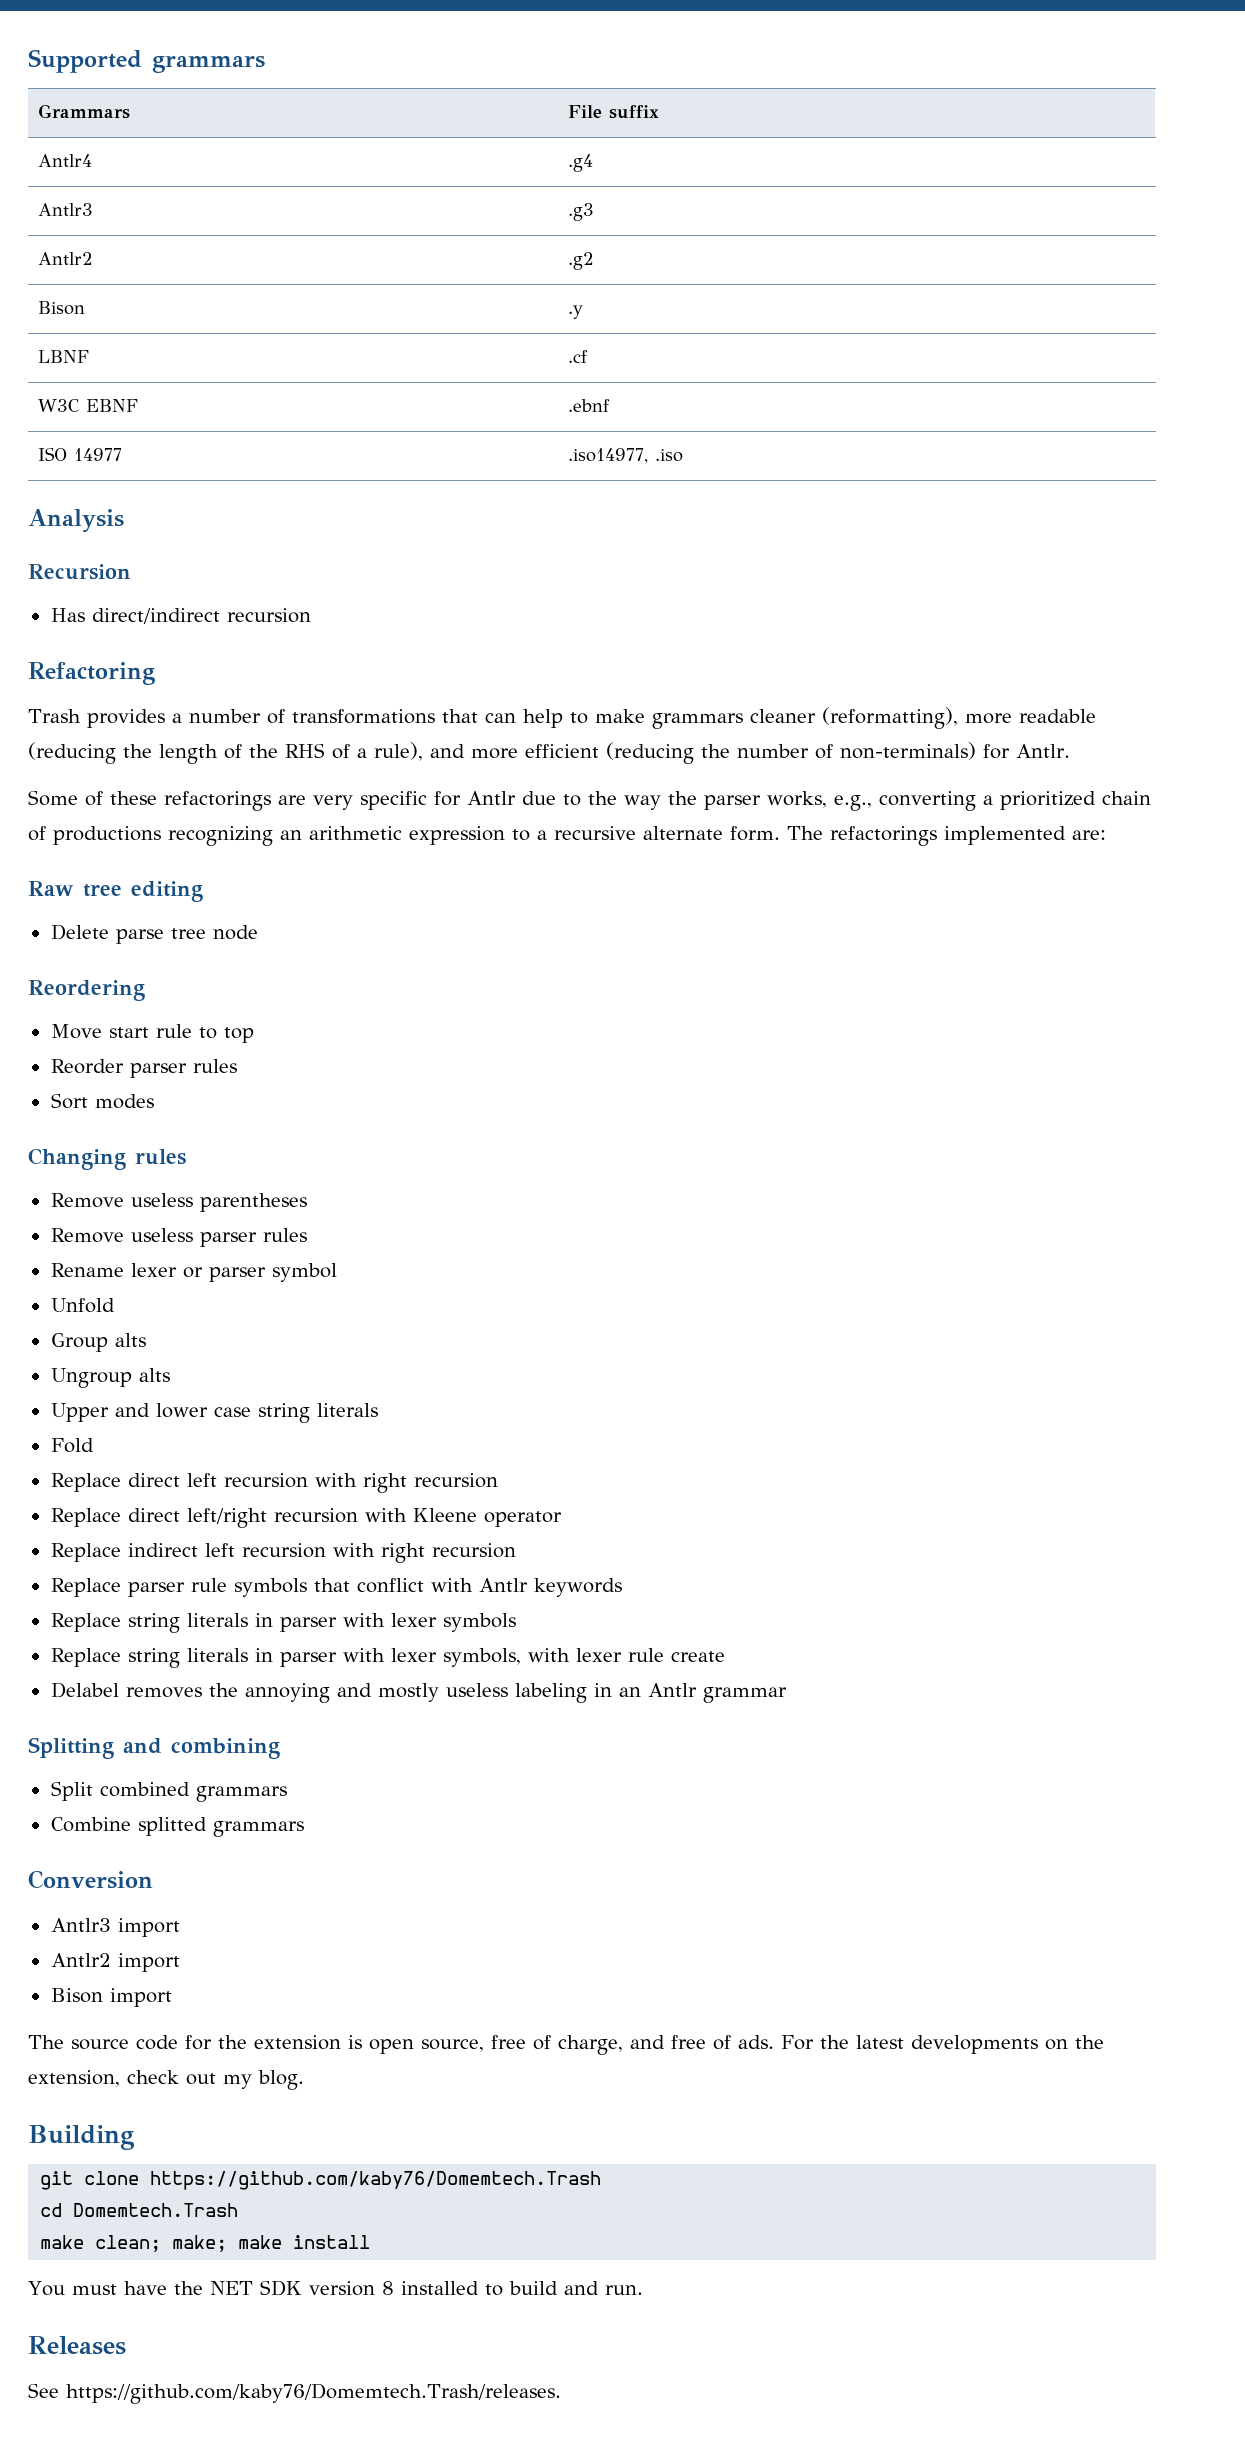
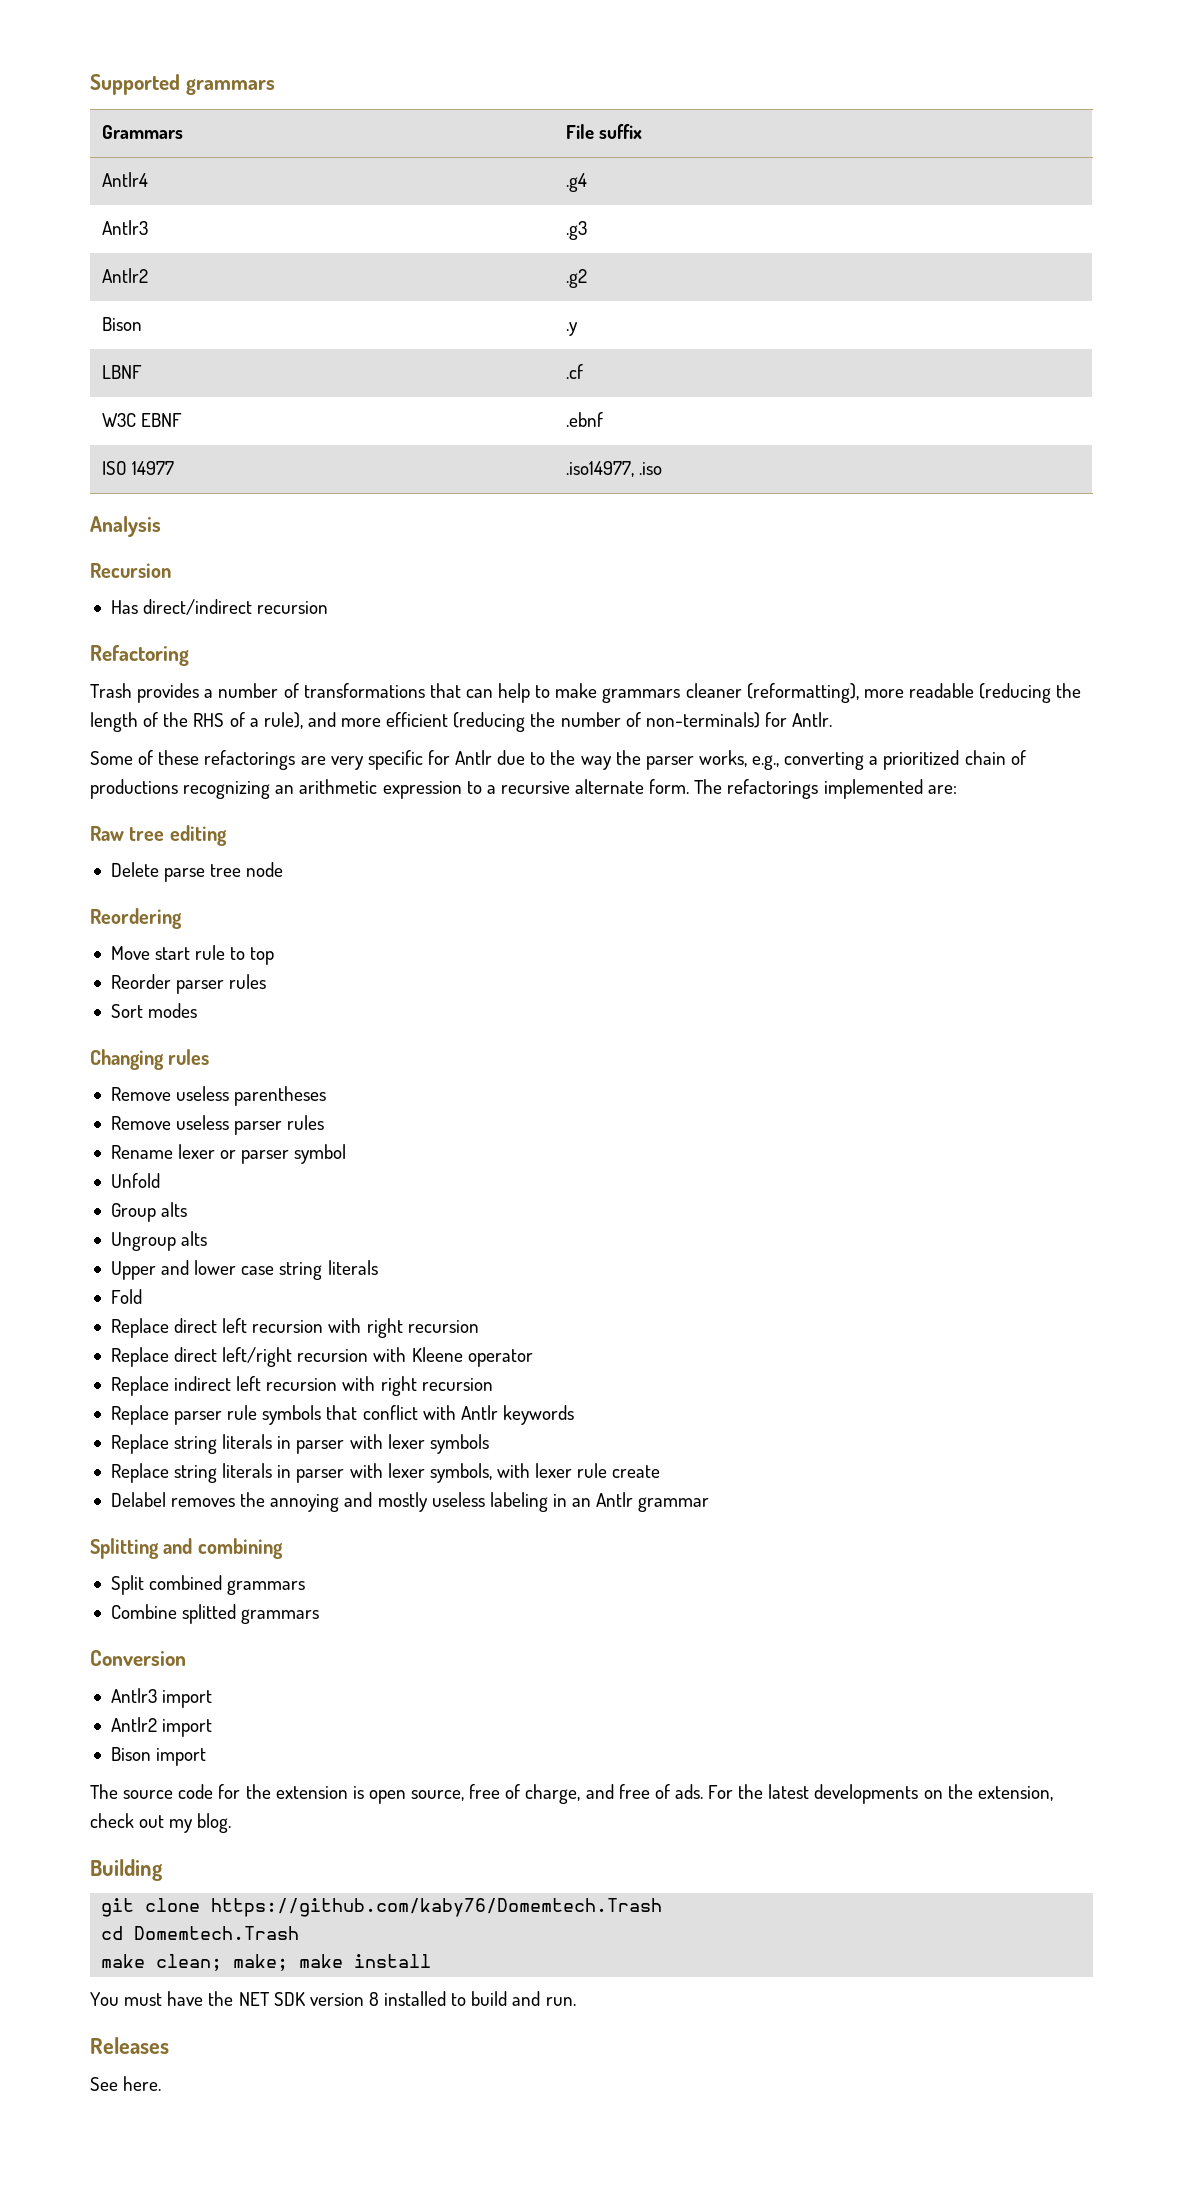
- See https://github.com/kaby76/Domemtech.Trash/releases.
+ See here.

